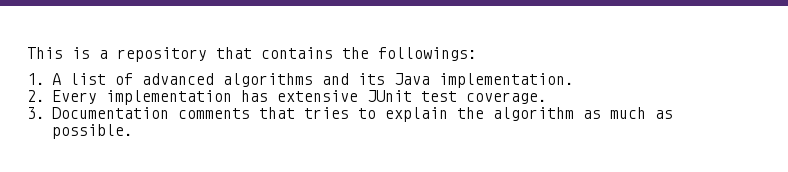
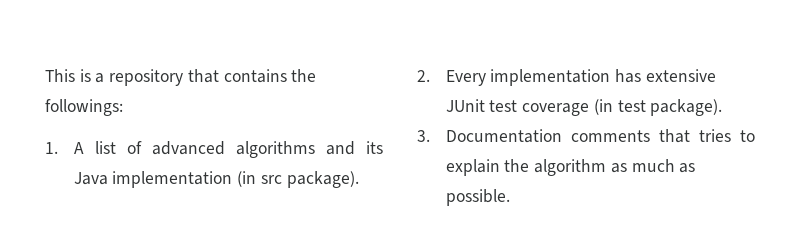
- 1. A list of advanced algorithms and its Java implementation.
+ 1. A list of advanced algorithms and its Java implementation (in src package).
- 2. Every implementation has extensive JUnit test coverage.
+ 2. Every implementation has extensive JUnit test coverage (in test package).

